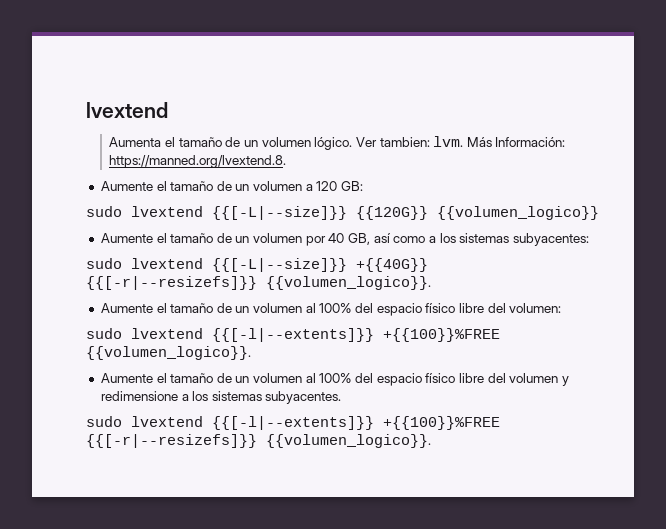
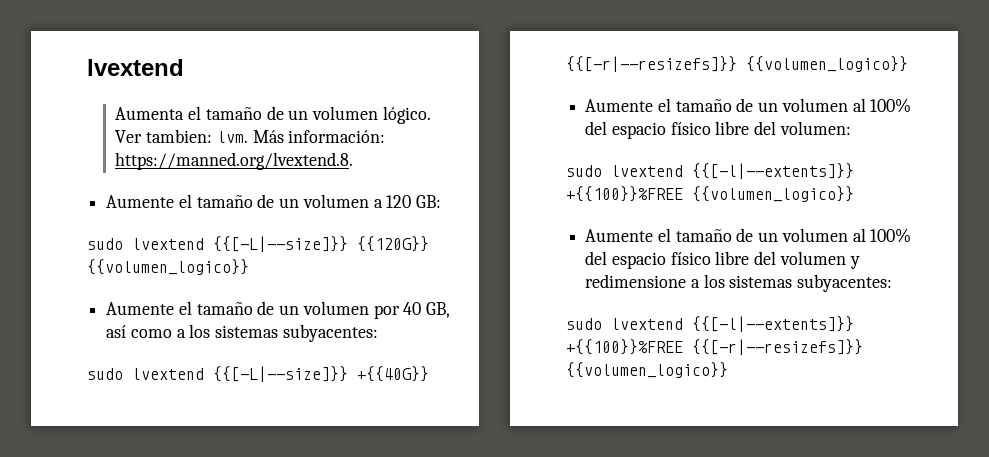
- Más Información: https://manned.org/lvextend.8.
+ Más información: https://manned.org/lvextend.8.
- sudo lvextend {{[-L|--size]}} +{{40G}} {{[-r|--resizefs]}} {{volumen_logico}}.
+ sudo lvextend {{[-L|--size]}} +{{40G}} {{[-r|--resizefs]}} {{volumen_logico}}
- sudo lvextend {{[-l|--extents]}} +{{100}}%FREE {{volumen_logico}}.
+ sudo lvextend {{[-l|--extents]}} +{{100}}%FREE {{volumen_logico}}
- Aumente el tamaño de un volumen al 100% del espacio físico libre del volumen y redimensione a los sistemas subyacentes.
+ Aumente el tamaño de un volumen al 100% del espacio físico libre del volumen y redimensione a los sistemas subyacentes:
- sudo lvextend {{[-l|--extents]}} +{{100}}%FREE {{[-r|--resizefs]}} {{volumen_logico}}.
+ sudo lvextend {{[-l|--extents]}} +{{100}}%FREE {{[-r|--resizefs]}} {{volumen_logico}}

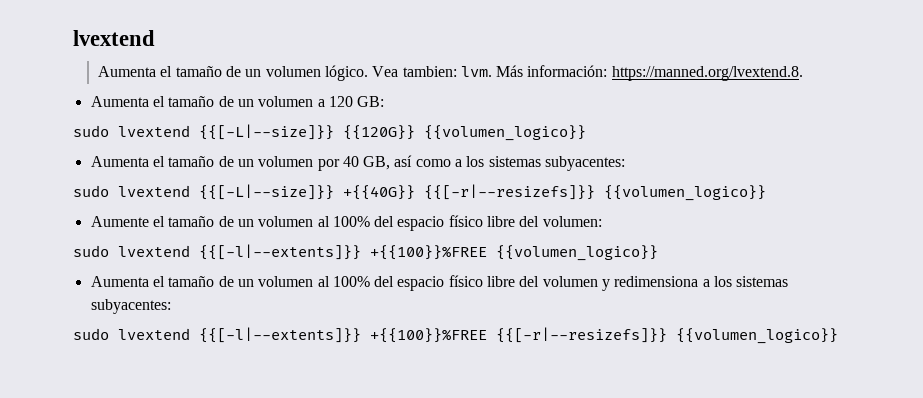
- Ver tambien: lvm.
+ Vea tambien: lvm.
- Aumente el tamaño de un volumen a 120 GB:
+ Aumenta el tamaño de un volumen a 120 GB:
- Aumente el tamaño de un volumen por 40 GB, así como a los sistemas subyacentes:
+ Aumenta el tamaño de un volumen por 40 GB, así como a los sistemas subyacentes:
- Aumente el tamaño de un volumen al 100% del espacio físico libre del volumen y redimensione a los sistemas subyacentes:
+ Aumenta el tamaño de un volumen al 100% del espacio físico libre del volumen y redimensiona a los sistemas subyacentes:

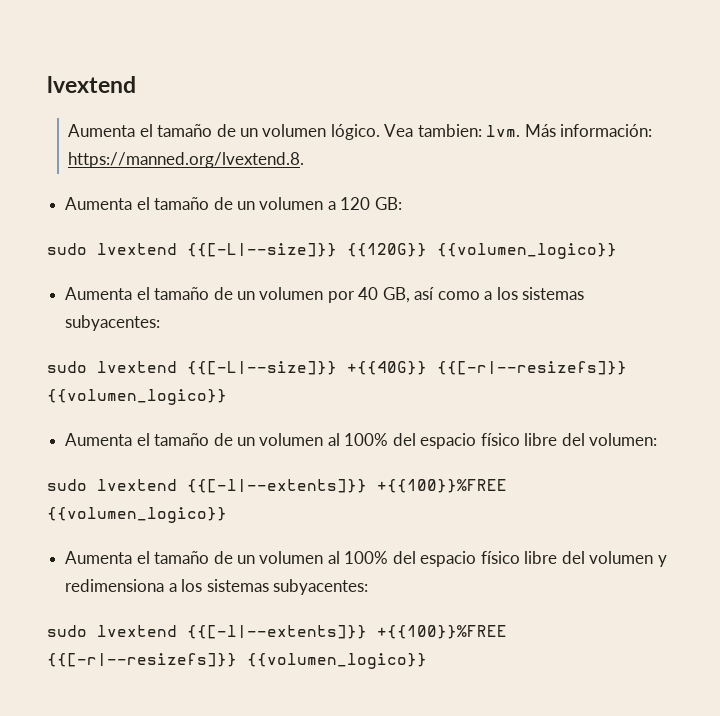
- Aumente el tamaño de un volumen al 100% del espacio físico libre del volumen:
+ Aumenta el tamaño de un volumen al 100% del espacio físico libre del volumen:

